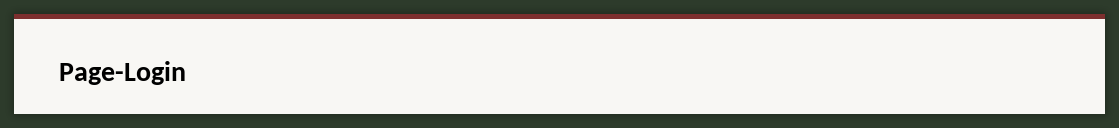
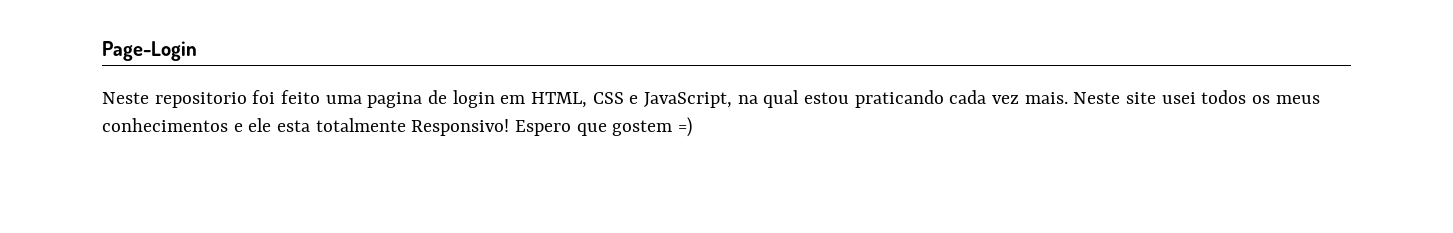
+ Neste repositorio foi feito uma pagina de login em HTML, CSS e JavaScript, na qual estou praticando cada vez mais. Neste site usei todos os meus conhecimentos e ele esta totalmente Responsivo! Espero que gostem =)

